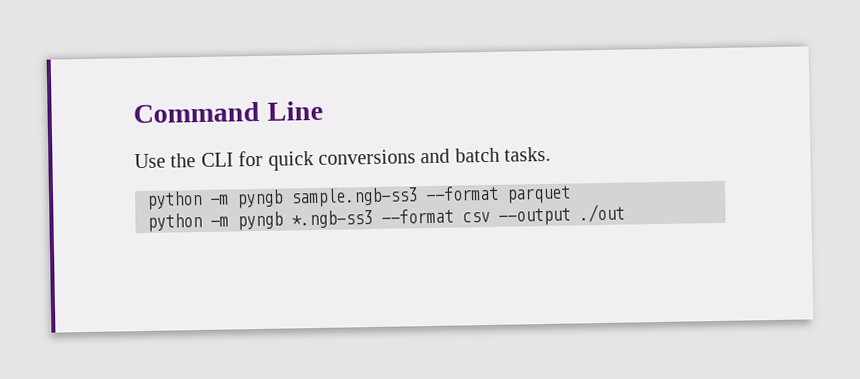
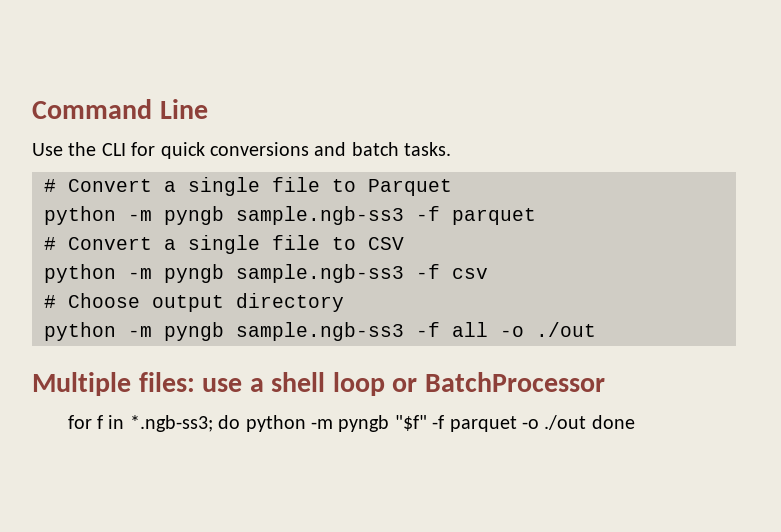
- python -m pyngb sample.ngb-ss3 --format parquet
- python -m pyngb *.ngb-ss3 --format csv --output ./out
+ # Convert a single file to Parquet
+ python -m pyngb sample.ngb-ss3 -f parquet
+ # Convert a single file to CSV
+ python -m pyngb sample.ngb-ss3 -f csv
+ # Choose output directory
+ python -m pyngb sample.ngb-ss3 -f all -o ./out
+ Multiple files: use a shell loop or BatchProcessor
+ for f in *.ngb-ss3; do python -m pyngb "$f" -f parquet -o ./out done

